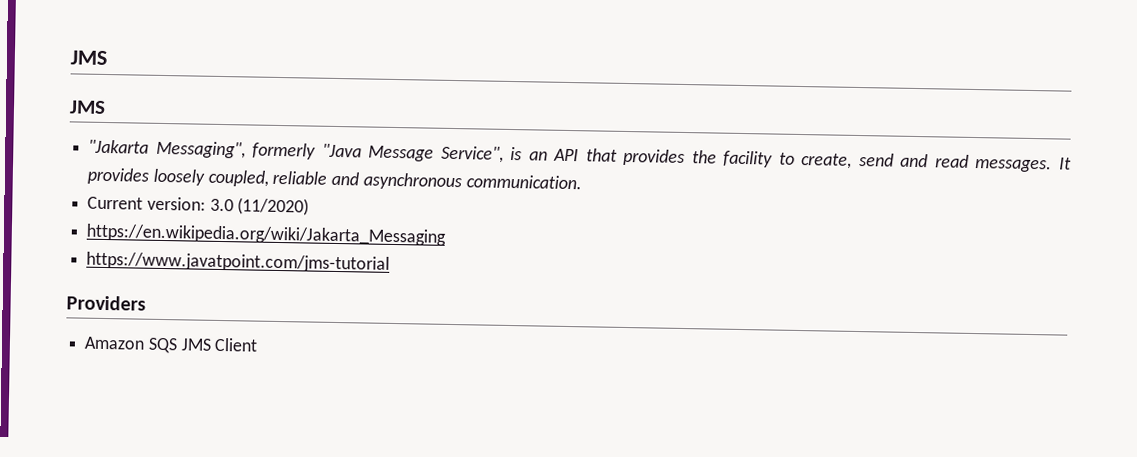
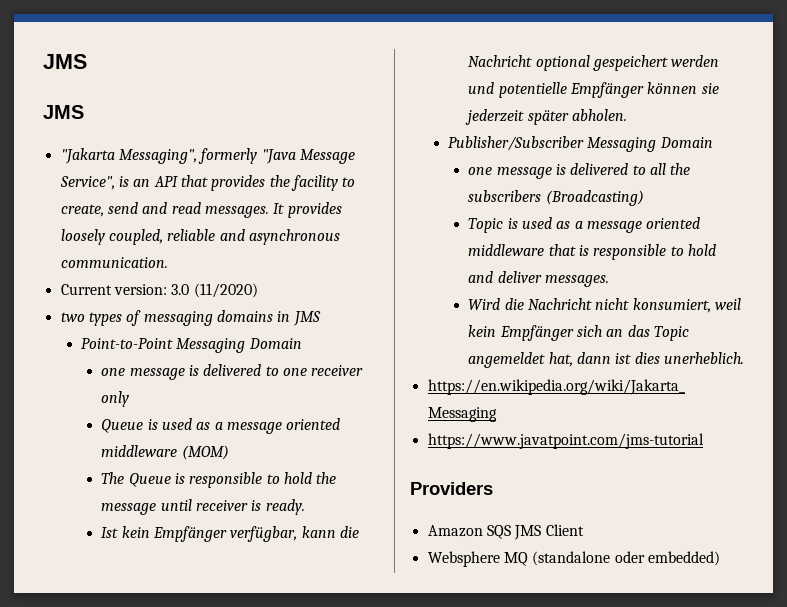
+ two types of messaging domains in JMS
+ Point-to-Point Messaging Domain
+ one message is delivered to one receiver only
+ Queue is used as a message oriented middleware (MOM)
+ The Queue is responsible to hold the message until receiver is ready.
+ Ist kein Empfänger verfügbar, kann die Nachricht optional gespeichert werden und potentielle Empfänger können sie jederzeit später abholen.
+ Publisher/Subscriber Messaging Domain
+ one message is delivered to all the subscribers (Broadcasting)
+ Topic is used as a message oriented middleware that is responsible to hold and deliver messages.
+ Wird die Nachricht nicht konsumiert, weil kein Empfänger sich an das Topic angemeldet hat, dann ist dies unerheblich.
+ Websphere MQ (standalone oder embedded)

